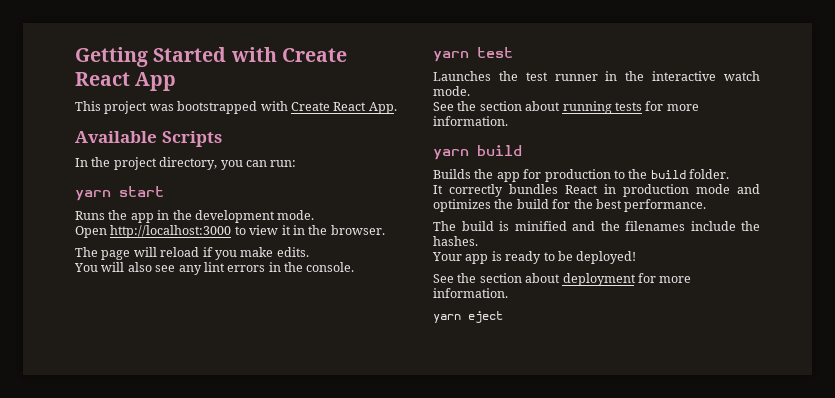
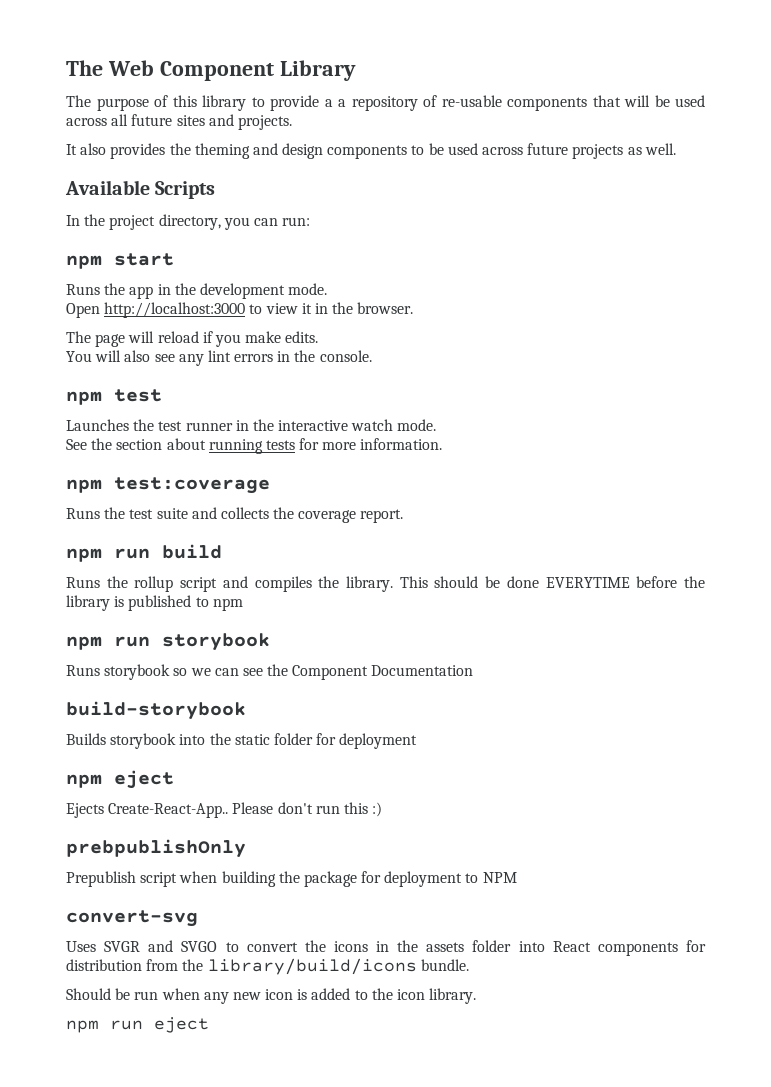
- Getting Started with Create React App
- This project was bootstrapped with Create React App.
+ The Web Component Library
+ The purpose of this library to provide a a repository of re-usable components that will be used across all future sites and projects.
+ It also provides the theming and design components to be used across future projects as well.
- yarn start
+ npm start
- yarn test
+ npm test
- yarn build
- Builds the app for production to the build folder.
- It correctly bundles React in production mode and optimizes the build for the best performance.
- The build is minified and the filenames include the hashes.
- Your app is ready to be deployed!
- See the section about deployment for more information.
- yarn eject
+ npm test:coverage
+ Runs the test suite and collects the coverage report.
+ npm run build
+ Runs the rollup script and compiles the library. This should be done EVERYTIME before the library is published to npm
+ npm run storybook
+ Runs storybook so we can see the Component Documentation
+ build-storybook
+ Builds storybook into the static folder for deployment
+ npm eject
+ Ejects Create-React-App.. Please don't run this :)
+ prebpublishOnly
+ Prepublish script when building the package for deployment to NPM
+ convert-svg
+ Uses SVGR and SVGO to convert the icons in the assets folder into React components for distribution from the library/build/icons bundle.
+ Should be run when any new icon is added to the icon library.
+ npm run eject

